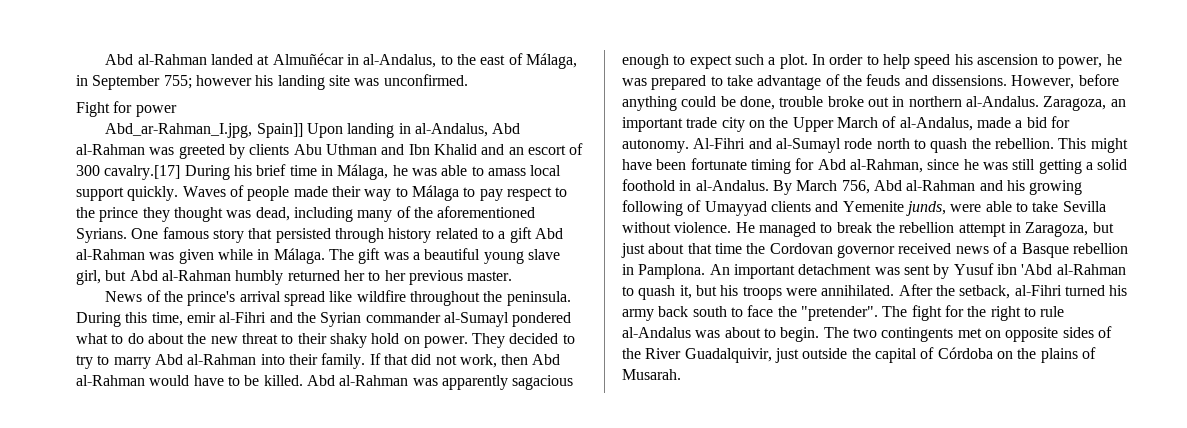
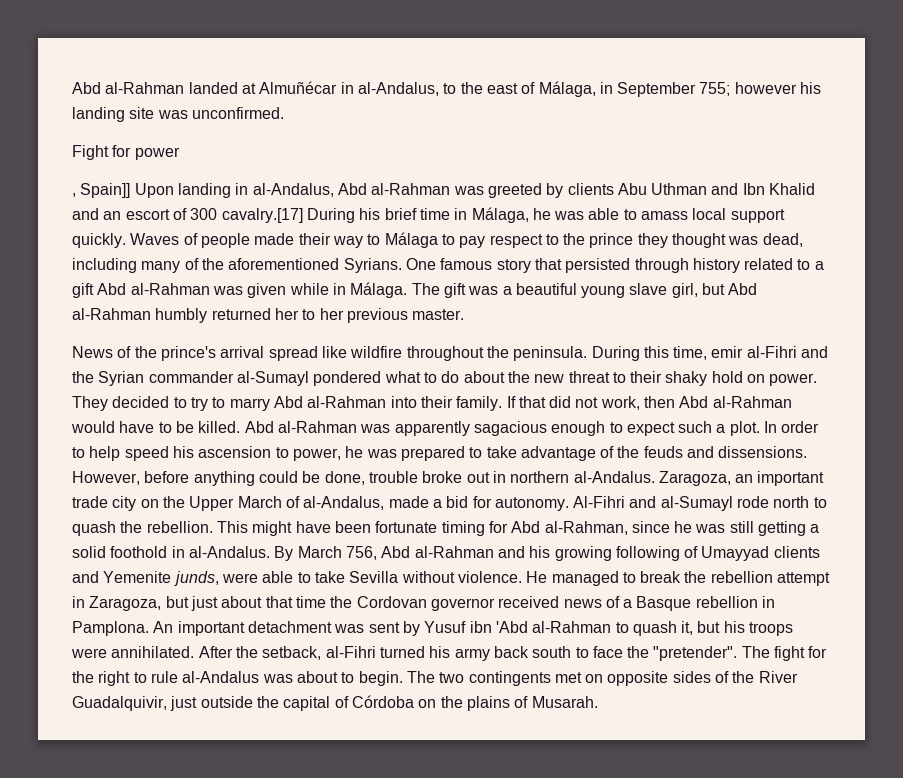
- Abd_ar-Rahman_I.jpg, Spain]] Upon landing in al-Andalus, Abd al-Rahman was greeted by clients Abu Uthman and Ibn Khalid and an escort of 300 cavalry.[17] During his brief time in Málaga, he was able to amass local support quickly.
+ , Spain]] Upon landing in al-Andalus, Abd al-Rahman was greeted by clients Abu Uthman and Ibn Khalid and an escort of 300 cavalry.[17] During his brief time in Málaga, he was able to amass local support quickly.

